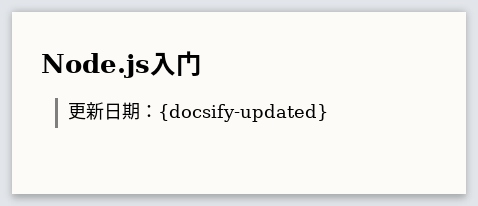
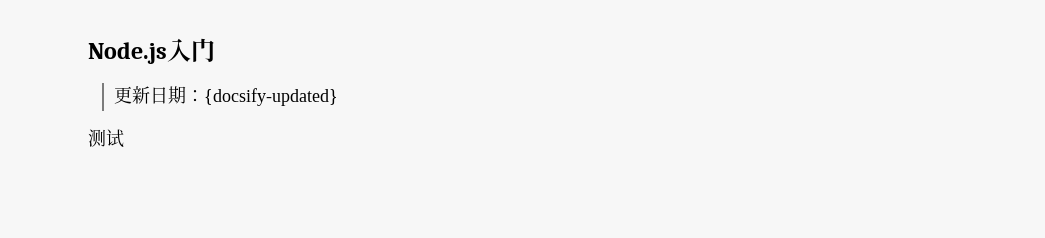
+ 测试

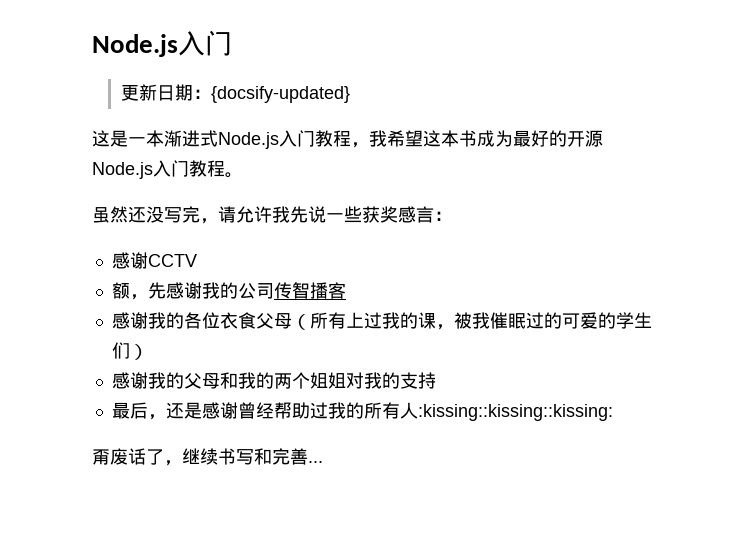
- 测试
+ 这是一本渐进式Node.js入门教程，我希望这本书成为最好的开源Node.js入门教程。
+ 虽然还没写完，请允许我先说一些获奖感言：
+ 感谢CCTV
+ 额，先感谢我的公司传智播客
+ 感谢我的各位衣食父母（所有上过我的课，被我催眠过的可爱的学生们）
+ 感谢我的父母和我的两个姐姐对我的支持
+ 最后，还是感谢曾经帮助过我的所有人:kissing::kissing::kissing:
+ 甭废话了，继续书写和完善...

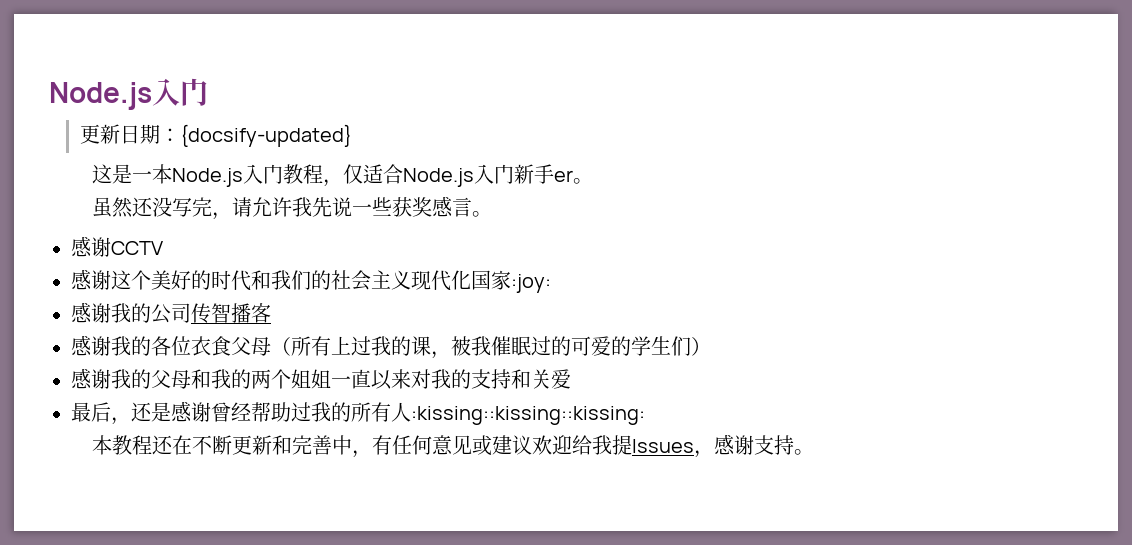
- 这是一本渐进式Node.js入门教程，我希望这本书成为最好的开源Node.js入门教程。
+ 这是一本Node.js入门教程，仅适合Node.js入门新手er。
- 虽然还没写完，请允许我先说一些获奖感言：
+ 虽然还没写完，请允许我先说一些获奖感言。
- 额，先感谢我的公司传智播客
+ 感谢这个美好的时代和我们的社会主义现代化国家:joy:
+ 感谢我的公司传智播客
- 感谢我的父母和我的两个姐姐对我的支持
+ 感谢我的父母和我的两个姐姐一直以来对我的支持和关爱
- 甭废话了，继续书写和完善...
+ 本教程还在不断更新和完善中，有任何意见或建议欢迎给我提Issues，感谢支持。

